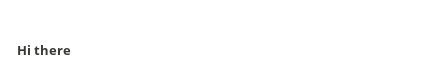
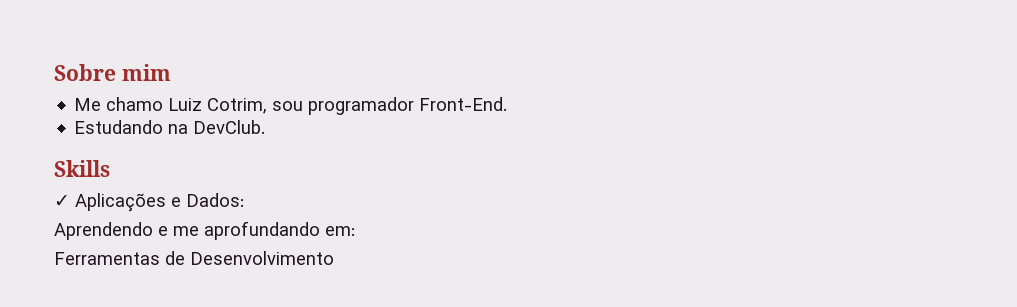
- Hi there
+ Sobre mim
+ Me chamo Luiz Cotrim, sou programador Front-End.
+ Estudando na DevClub.
+ Skills
+ ✓ Aplicações e Dados:
+ Aprendendo e me aprofundando em:
+ Ferramentas de Desenvolvimento

